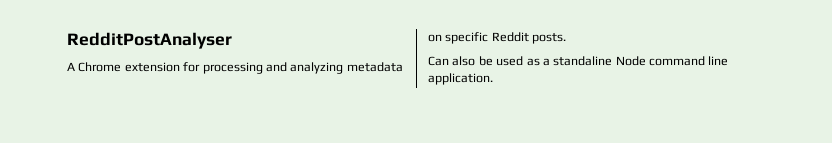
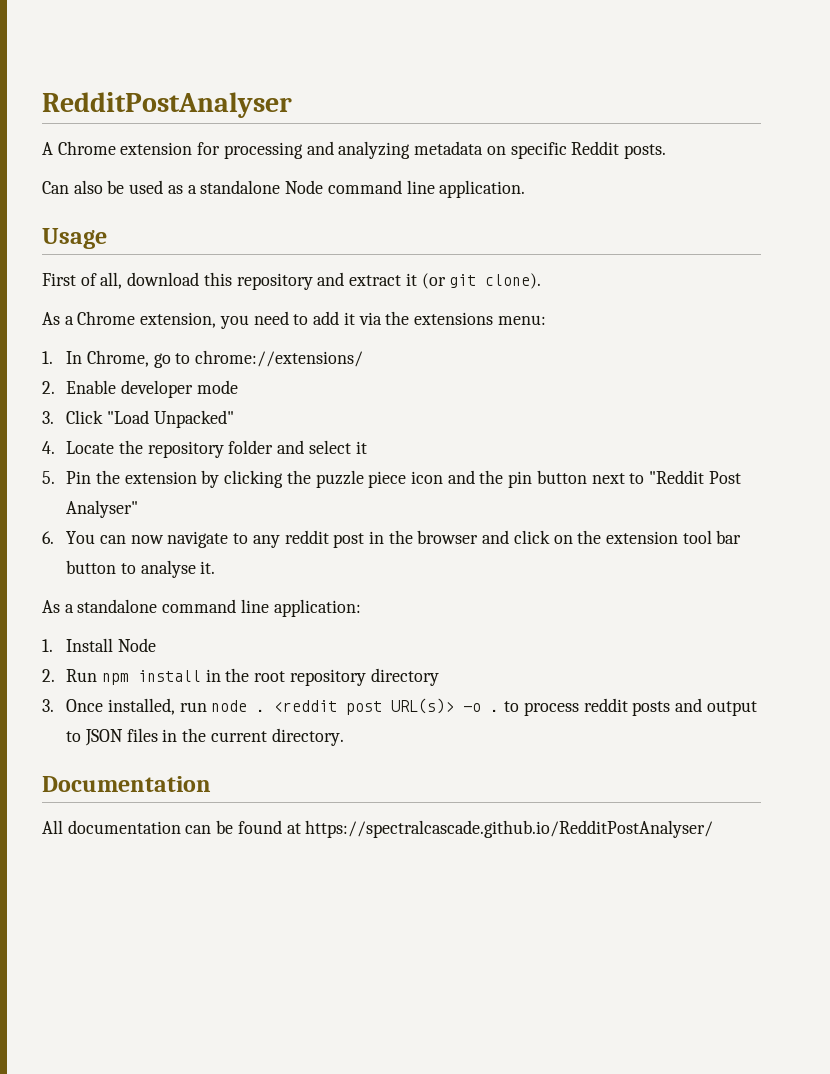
- Can also be used as a standaline Node command line application.
+ Can also be used as a standalone Node command line application.
+ Usage
+ First of all, download this repository and extract it (or git clone).
+ As a Chrome extension, you need to add it via the extensions menu:
+ 1. In Chrome, go to chrome://extensions/
+ 2. Enable developer mode
+ 3. Click "Load Unpacked"
+ 4. Locate the repository folder and select it
+ 5. Pin the extension by clicking the puzzle piece icon and the pin button next to "Reddit Post Analyser"
+ 6. You can now navigate to any reddit post in the browser and click on the extension tool bar button to analyse it.
+ As a standalone command line application:
+ 1. Install Node
+ 2. Run npm install in the root repository directory
+ 3. Once installed, run node . <reddit post URL(s)> -o . to process reddit posts and output to JSON files in the current directory.
+ Documentation
+ All documentation can be found at https://spectralcascade.github.io/RedditPostAnalyser/

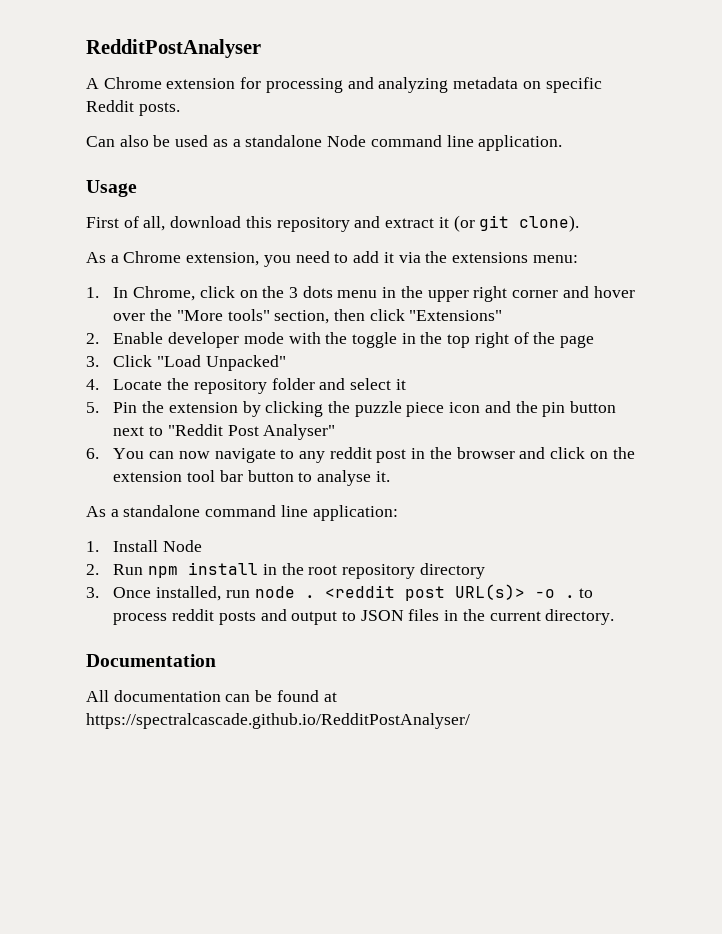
- 1. In Chrome, go to chrome://extensions/
- 2. Enable developer mode
+ 1. In Chrome, click on the 3 dots menu in the upper right corner and hover over the "More tools" section, then click "Extensions"
+ 2. Enable developer mode with the toggle in the top right of the page

